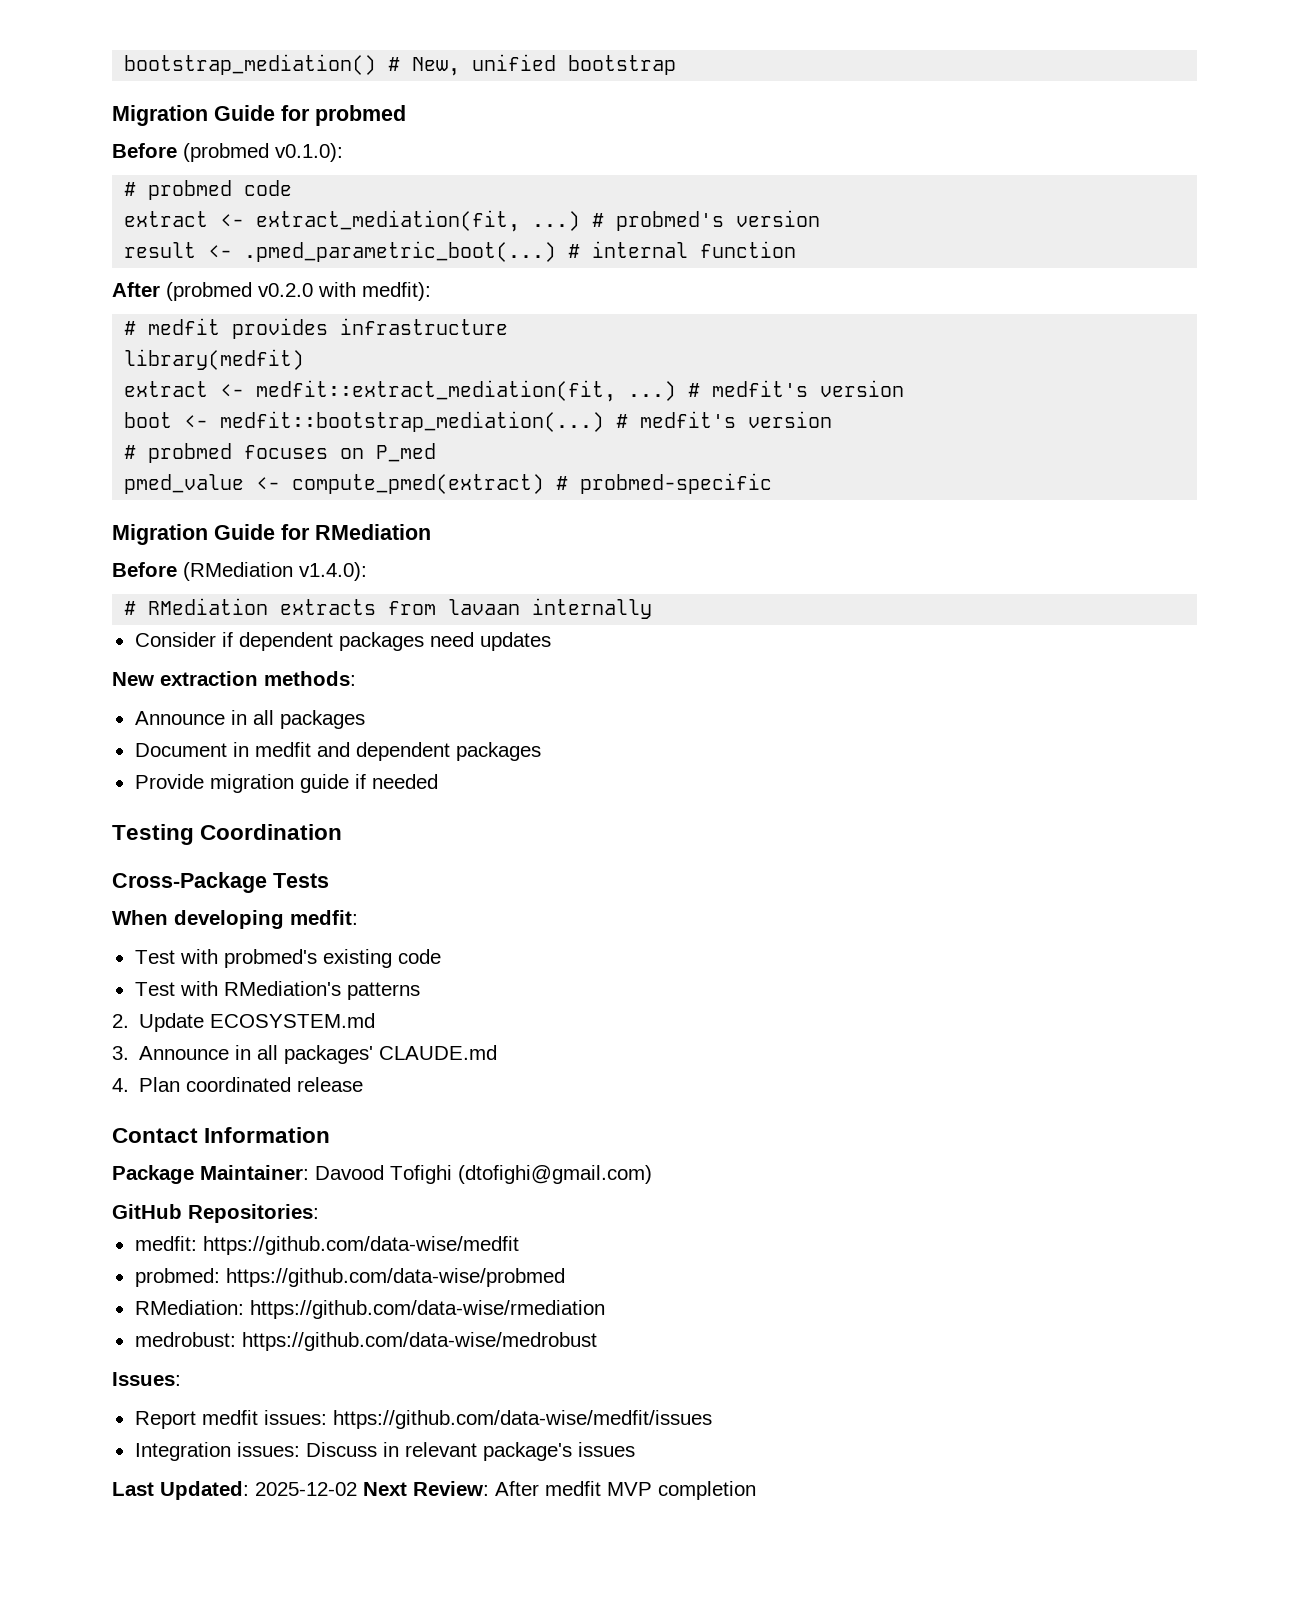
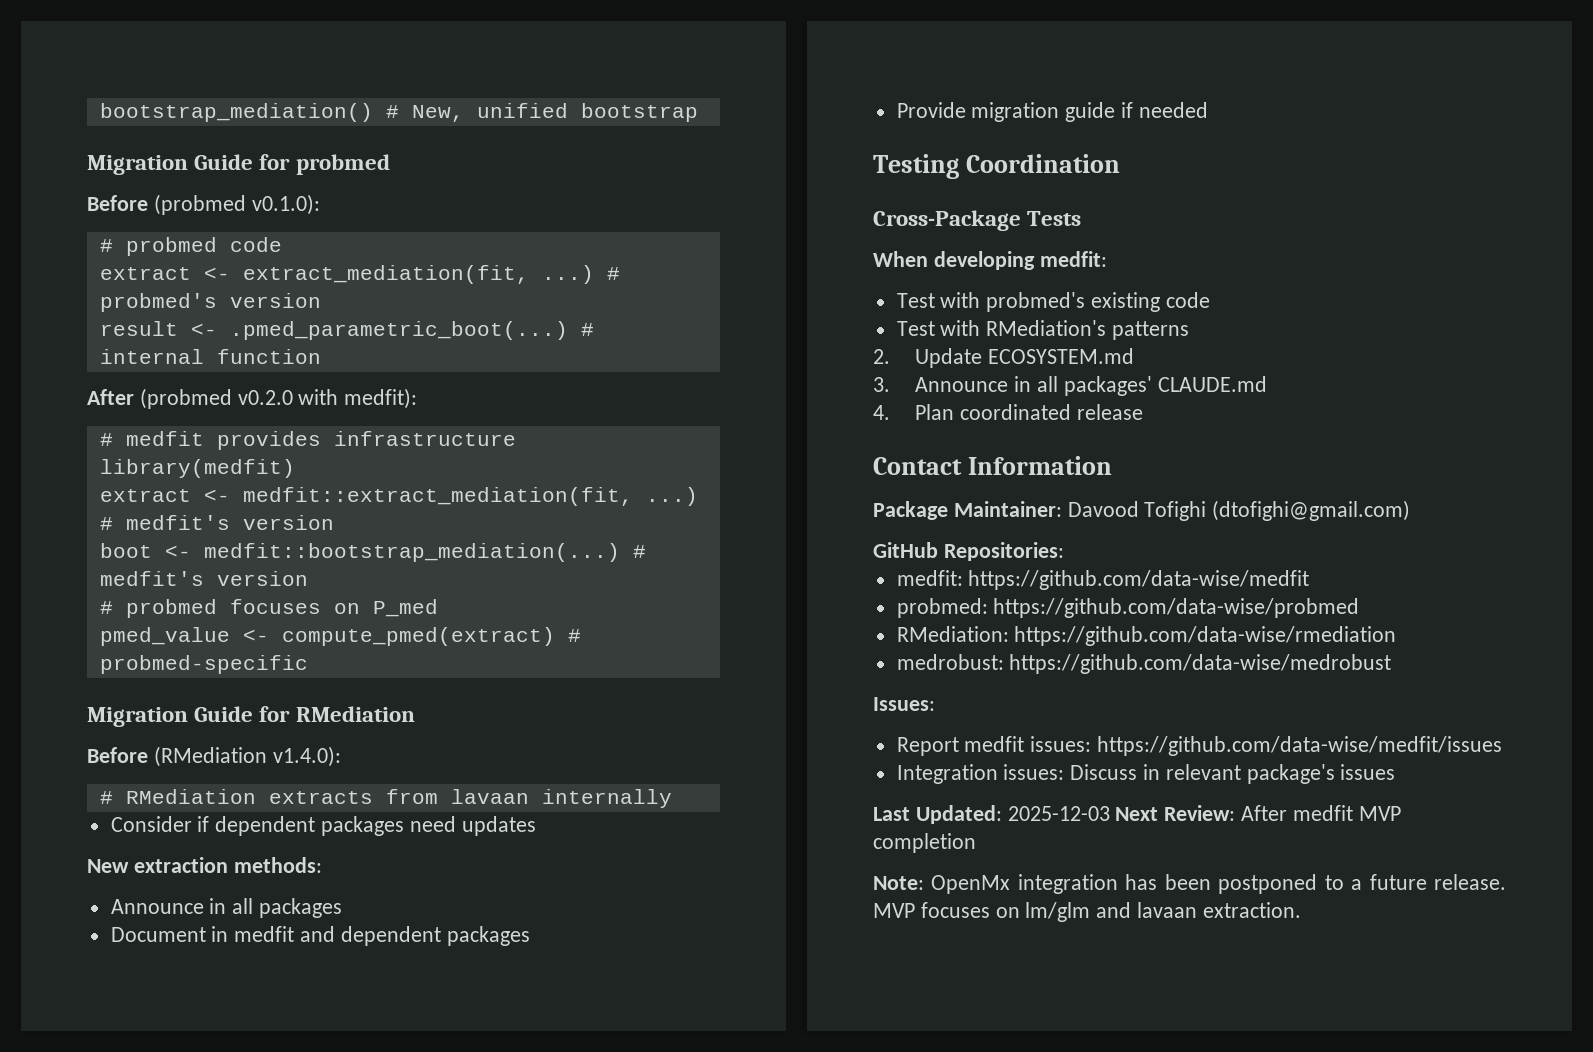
- Last Updated: 2025-12-02 Next Review: After medfit MVP completion
+ Last Updated: 2025-12-03 Next Review: After medfit MVP completion
+ Note: OpenMx integration has been postponed to a future release. MVP focuses on lm/glm and lavaan extraction.

